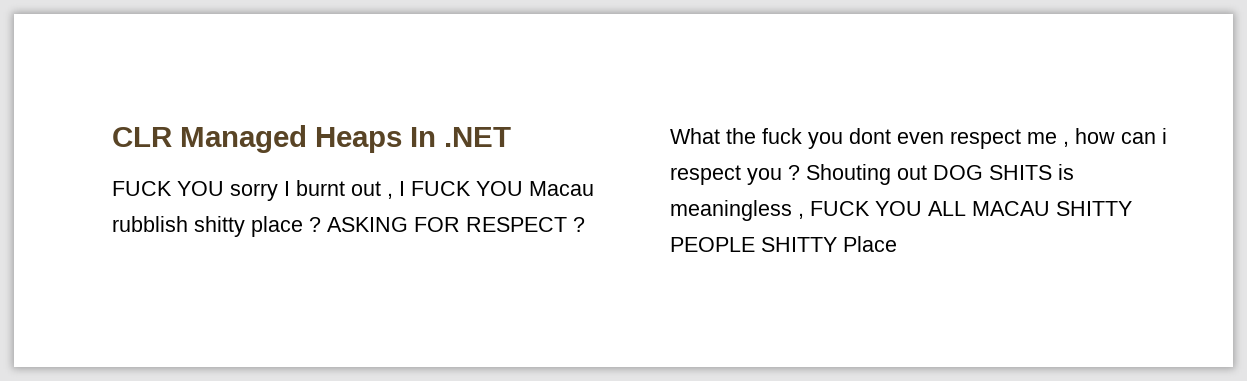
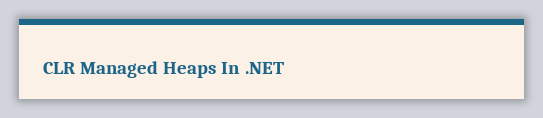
- FUCK YOU sorry I burnt out , I FUCK YOU Macau rubblish shitty place ? ASKING FOR RESPECT ? What the fuck you dont even respect me , how can i respect you ? Shouting out DOG SHITS is meaningless , FUCK YOU ALL MACAU SHITTY PEOPLE SHITTY Place

